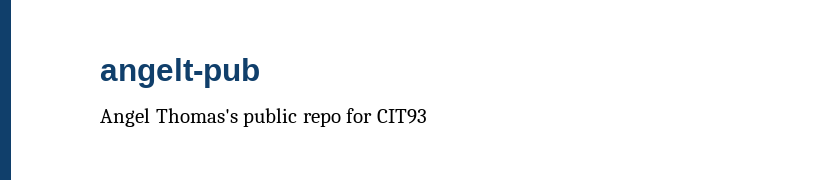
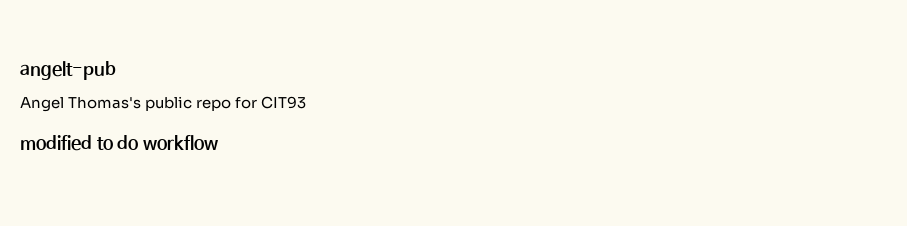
+ modified to do workflow

